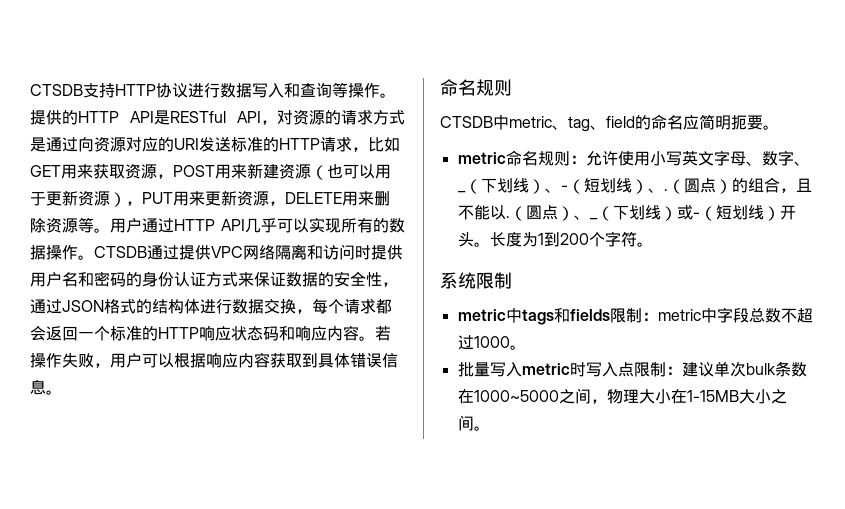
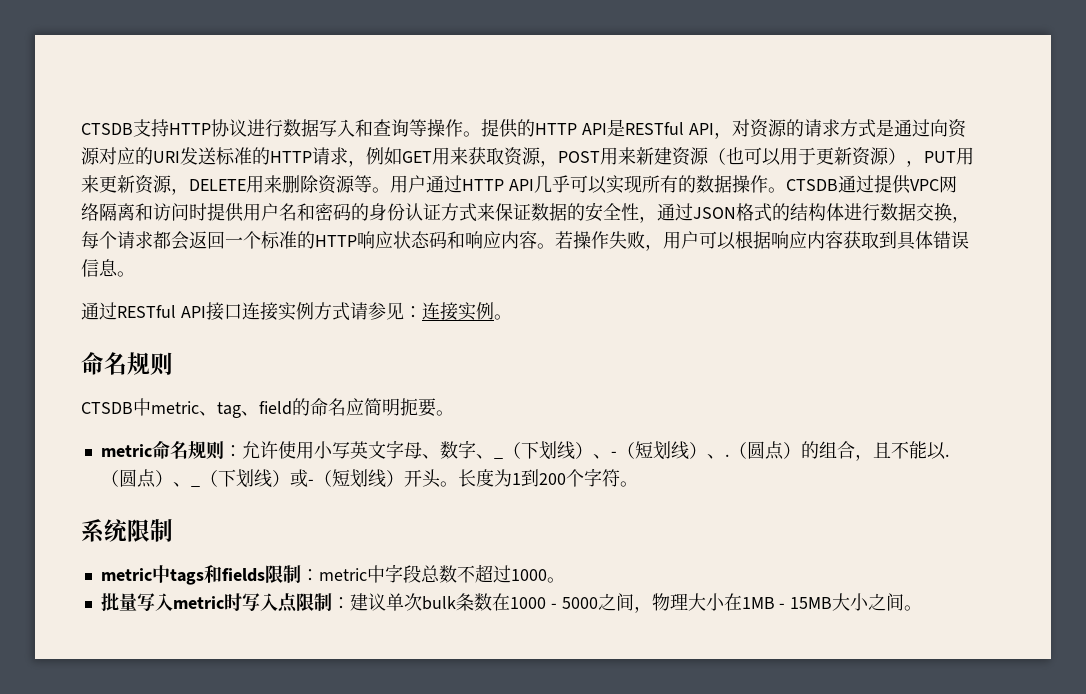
- 提供的HTTP API是RESTful API，对资源的请求方式是通过向资源对应的URI发送标准的HTTP请求，比如GET用来获取资源，POST用来新建资源（也可以用于更新资源），PUT用来更新资源，DELETE用来删除资源等。
+ 提供的HTTP API是RESTful API，对资源的请求方式是通过向资源对应的URI发送标准的HTTP请求，例如GET用来获取资源，POST用来新建资源（也可以用于更新资源），PUT用来更新资源，DELETE用来删除资源等。
+ 通过RESTful API接口连接实例方式请参见：连接实例。
- 批量写入metric时写入点限制：建议单次bulk条数在1000~5000之间，物理大小在1-15MB大小之间。
+ 批量写入metric时写入点限制：建议单次bulk条数在1000 - 5000之间，物理大小在1MB - 15MB大小之间。

